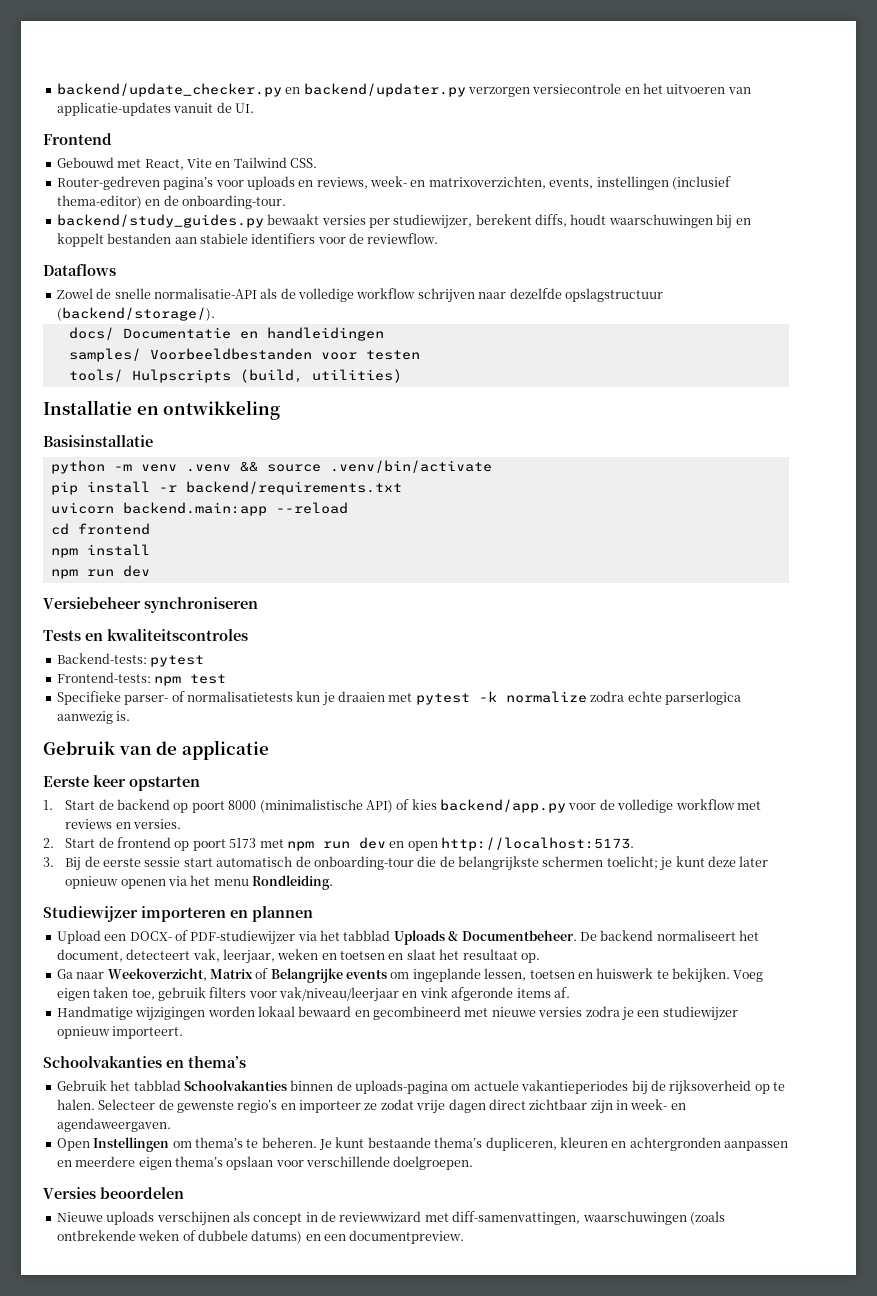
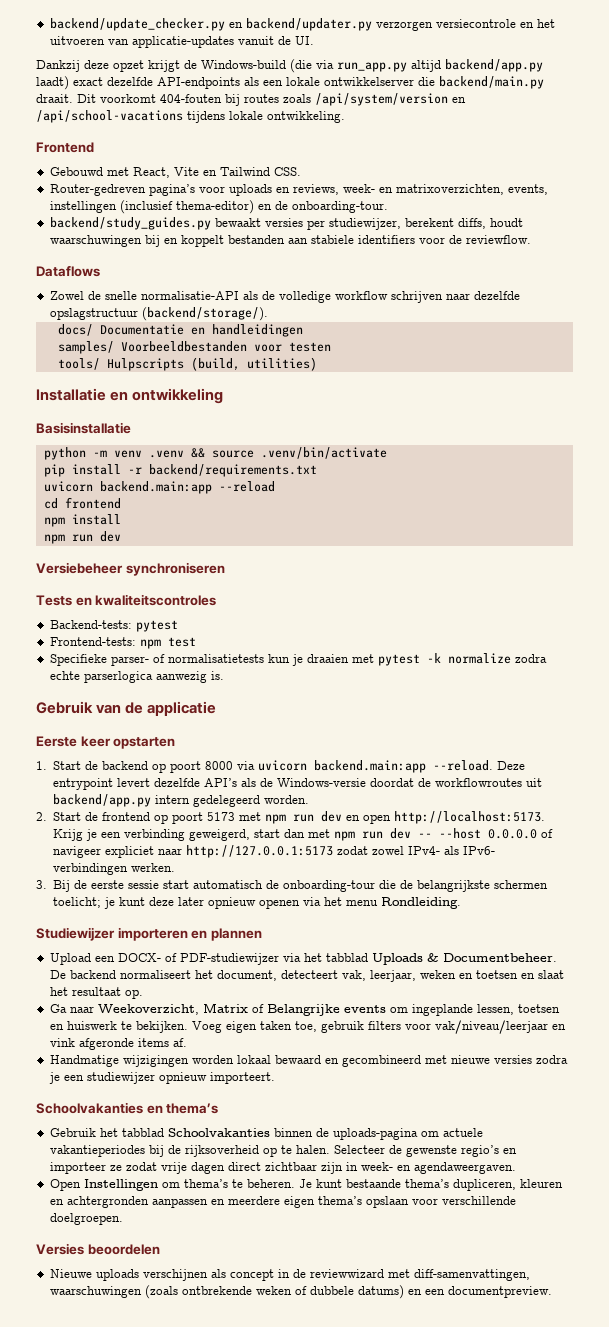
+ Dankzij deze opzet krijgt de Windows-build (die via run_app.py altijd backend/app.py laadt) exact dezelfde API-endpoints als een lokale ontwikkelserver die backend/main.py draait. Dit voorkomt 404-fouten bij routes zoals /api/system/version en /api/school-vacations tijdens lokale ontwikkeling.
- 1. Start de backend op poort 8000 (minimalistische API) of kies backend/app.py voor de volledige workflow met reviews en versies.
+ 1. Start de backend op poort 8000 via uvicorn backend.main:app --reload. Deze entrypoint levert dezelfde API’s als de Windows-versie doordat de workflowroutes uit backend/app.py intern gedelegeerd worden.
+ Krijg je een verbinding geweigerd, start dan met npm run dev -- --host 0.0.0.0 of navigeer expliciet naar http://127.0.0.1:5173 zodat zowel IPv4- als IPv6- verbindingen werken.

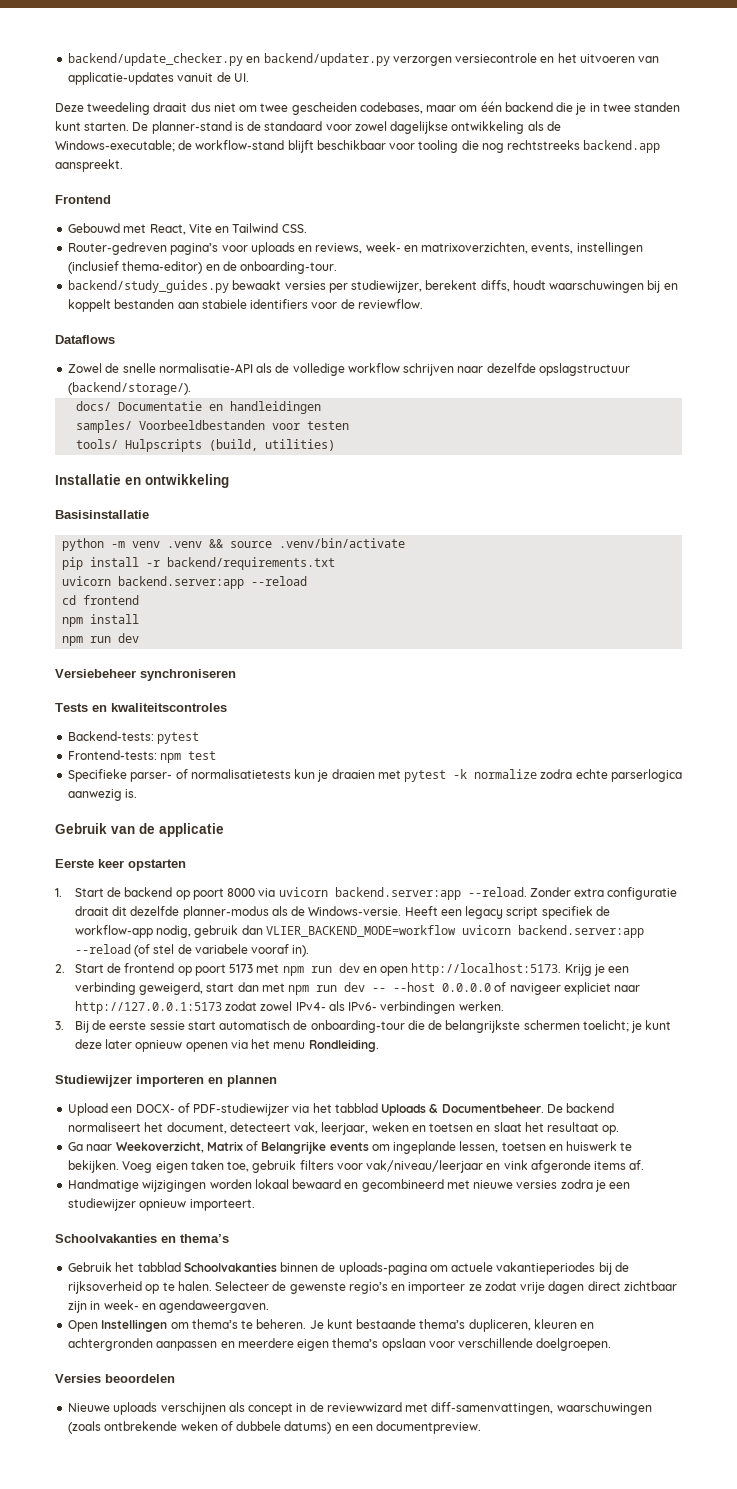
- Dankzij deze opzet krijgt de Windows-build (die via run_app.py altijd backend/app.py laadt) exact dezelfde API-endpoints als een lokale ontwikkelserver die backend/main.py draait. Dit voorkomt 404-fouten bij routes zoals /api/system/version en /api/school-vacations tijdens lokale ontwikkeling.
+ Deze tweedeling draait dus niet om twee gescheiden codebases, maar om één backend die je in twee standen kunt starten. De planner-stand is de standaard voor zowel dagelijkse ontwikkeling als de Windows-executable; de workflow-stand blijft beschikbaar voor tooling die nog rechtstreeks backend.app aanspreekt.
  pip install -r backend/requirements.txt
- uvicorn backend.main:app --reload
+ uvicorn backend.server:app --reload
- 1. Start de backend op poort 8000 via uvicorn backend.main:app --reload. Deze entrypoint levert dezelfde API’s als de Windows-versie doordat de workflowroutes uit backend/app.py intern gedelegeerd worden.
+ 1. Start de backend op poort 8000 via uvicorn backend.server:app --reload. Zonder extra configuratie draait dit dezelfde planner-modus als de Windows-versie. Heeft een legacy script specifiek de workflow-app nodig, gebruik dan VLIER_BACKEND_MODE=workflow uvicorn backend.server:app --reload (of stel de variabele vooraf in).

